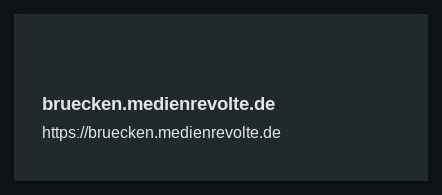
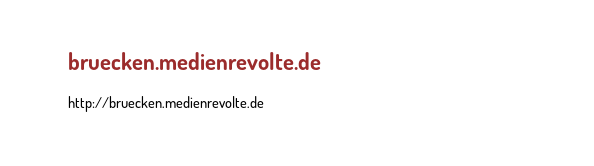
- https://bruecken.medienrevolte.de
+ http://bruecken.medienrevolte.de

